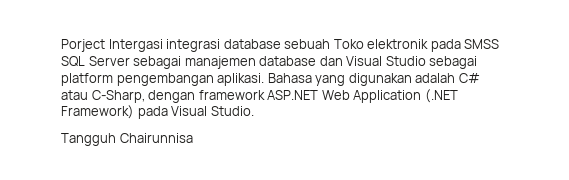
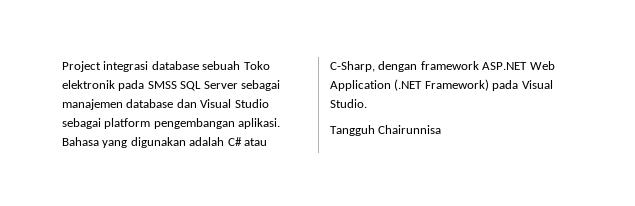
- Porject Intergasi integrasi database sebuah Toko elektronik pada SMSS SQL Server sebagai manajemen database dan Visual Studio sebagai platform pengembangan aplikasi.
+ Project integrasi database sebuah Toko elektronik pada SMSS SQL Server sebagai manajemen database dan Visual Studio sebagai platform pengembangan aplikasi.

